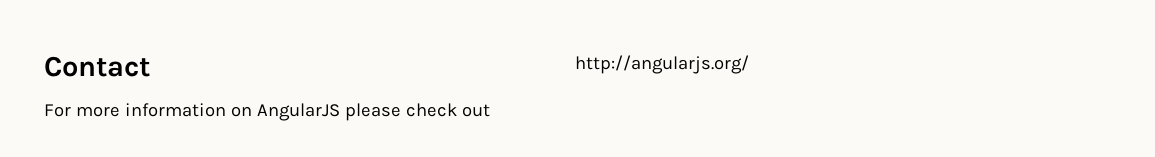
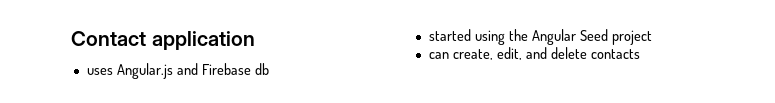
- Contact
- For more information on AngularJS please check out http://angularjs.org/
+ Contact application
+ uses Angular.js and Firebase db
+ started using the Angular Seed project
+ can create, edit, and delete contacts

